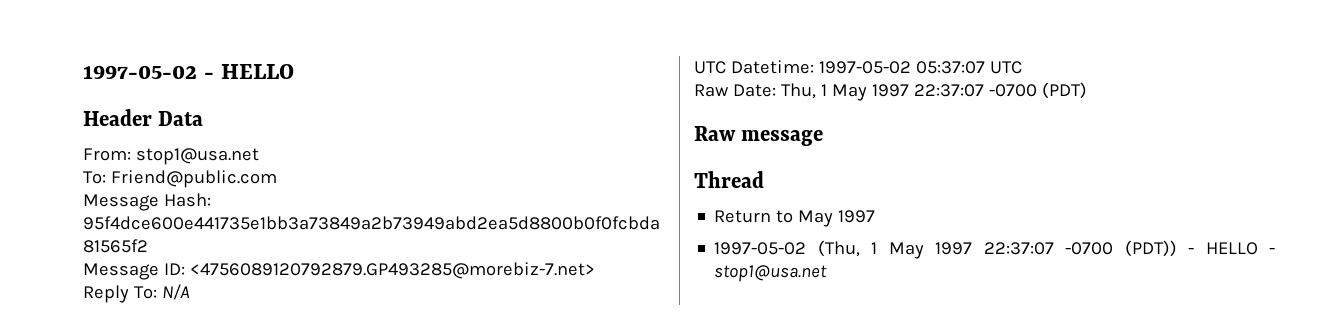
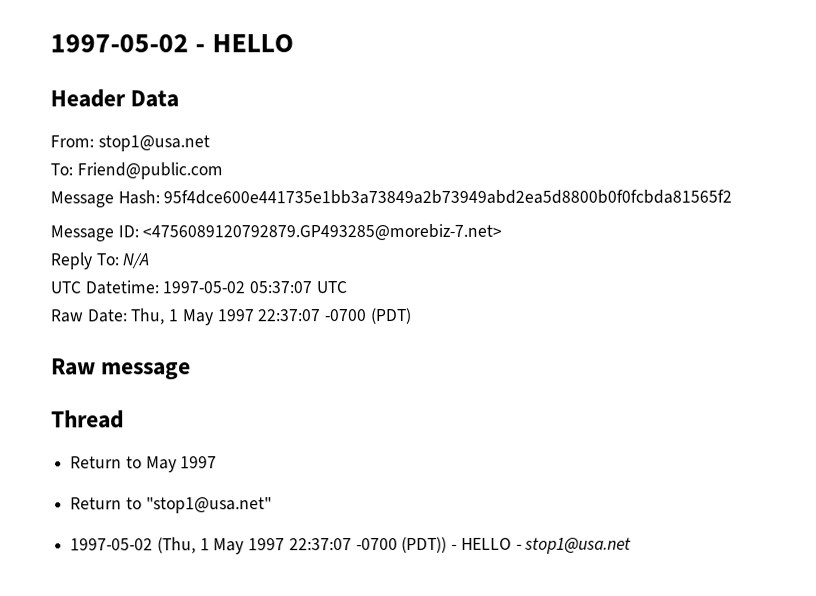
+ Return to "stop1@usa.net"

